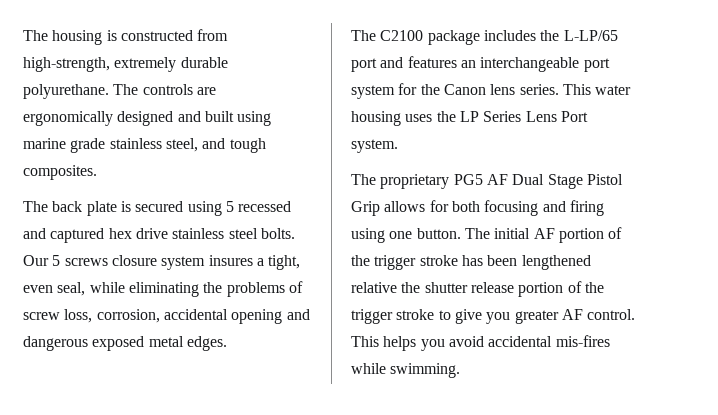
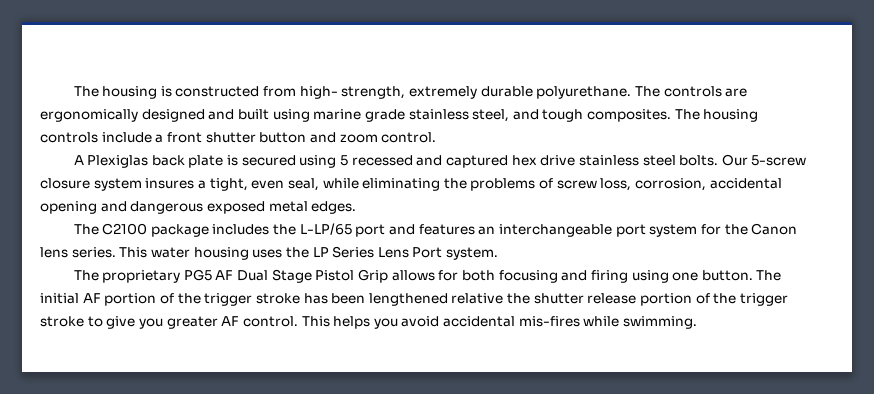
- The housing is constructed from high-strength, extremely durable polyurethane.
+ The housing is constructed from high- strength, extremely durable polyurethane.
- The controls are ergonomically designed and built using marine grade stainless steel, and tough composites.
- The back plate is secured using 5 recessed and captured hex drive stainless steel bolts.
+ The controls are ergonomically designed and built using marine grade stainless steel, and tough composites. The housing controls include a front shutter button and zoom control.
+ A Plexiglas back plate is secured using 5 recessed and captured hex drive stainless steel bolts.
- Our 5 screws closure system insures a tight, even seal, while eliminating the problems of screw loss, corrosion, accidental opening and dangerous exposed metal edges.
+ Our 5-screw closure system insures a tight, even seal, while eliminating the problems of screw loss, corrosion, accidental opening and dangerous exposed metal edges.

